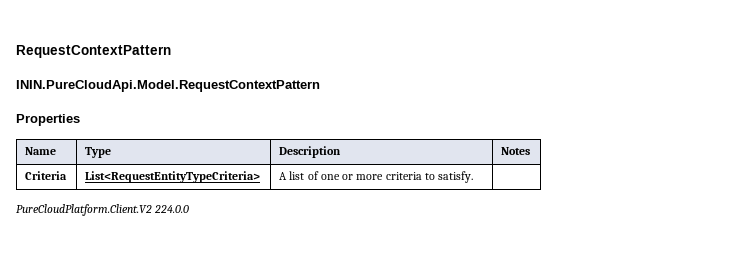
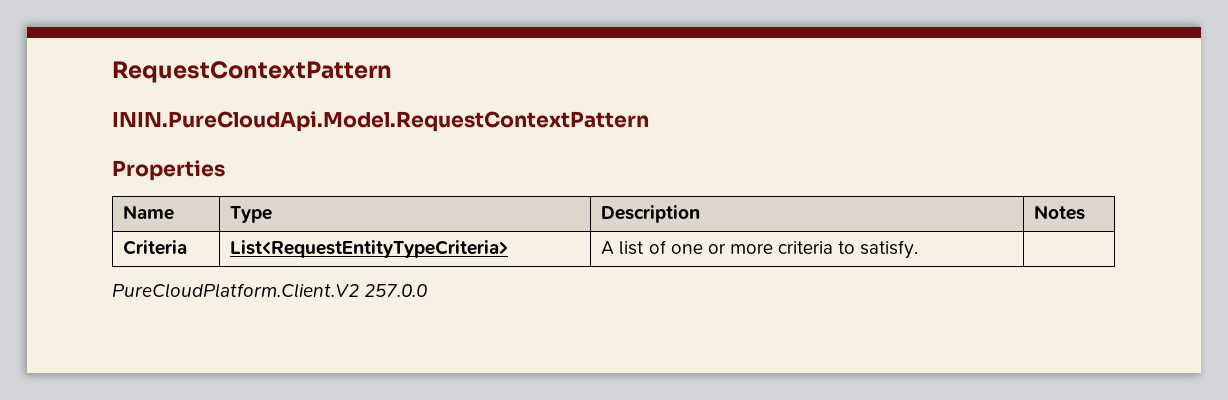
- PureCloudPlatform.Client.V2 224.0.0
+ PureCloudPlatform.Client.V2 257.0.0

